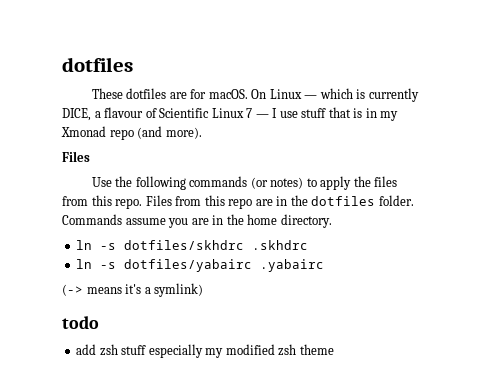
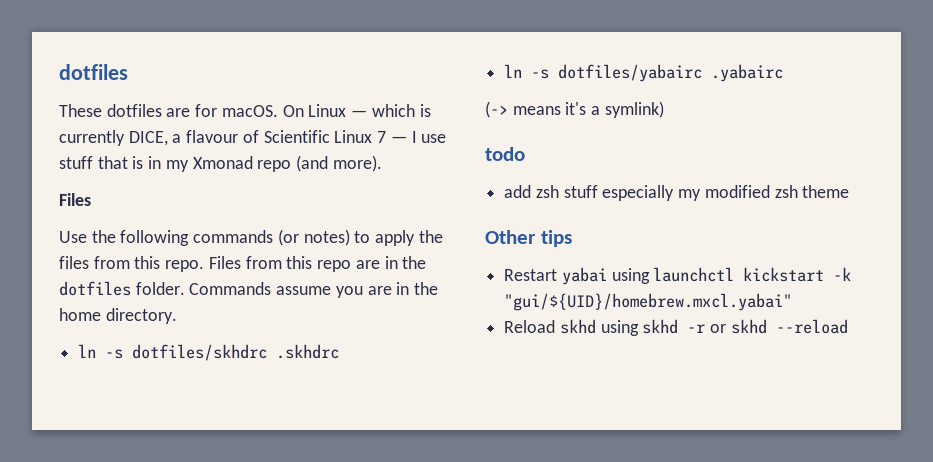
+ Other tips
+ Restart yabai using launchctl kickstart -k "gui/${UID}/homebrew.mxcl.yabai"
+ Reload skhd using skhd -r or skhd --reload

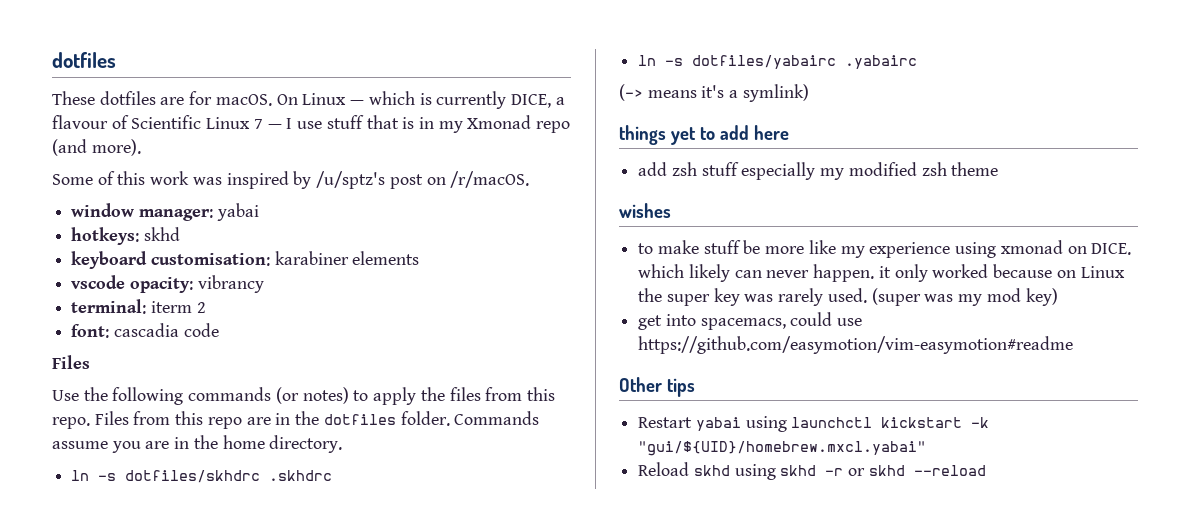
+ Some of this work was inspired by /u/sptz's post on /r/macOS.
+ window manager: yabai
+ hotkeys: skhd
+ keyboard customisation: karabiner elements
+ vscode opacity: vibrancy
+ terminal: iterm 2
+ font: cascadia code
- todo
+ things yet to add here
+ wishes
+ to make stuff be more like my experience using xmonad on DICE. which likely can never happen. it only worked because on Linux the super key was rarely used. (super was my mod key)
+ get into spacemacs, could use https://github.com/easymotion/vim-easymotion#readme

